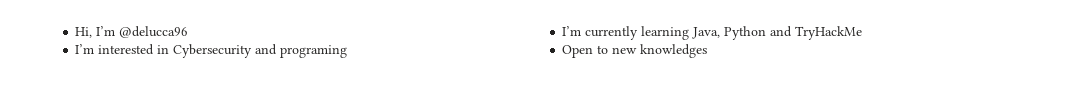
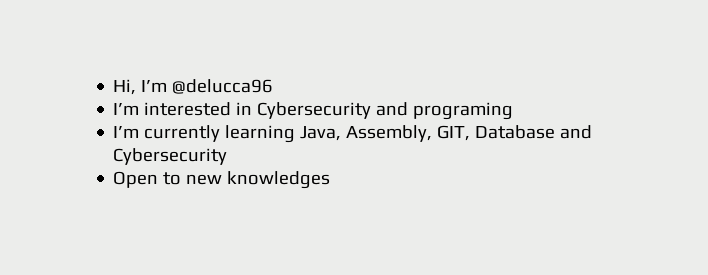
- I’m currently learning Java, Python and TryHackMe
+ I’m currently learning Java, Assembly, GIT, Database and Cybersecurity

